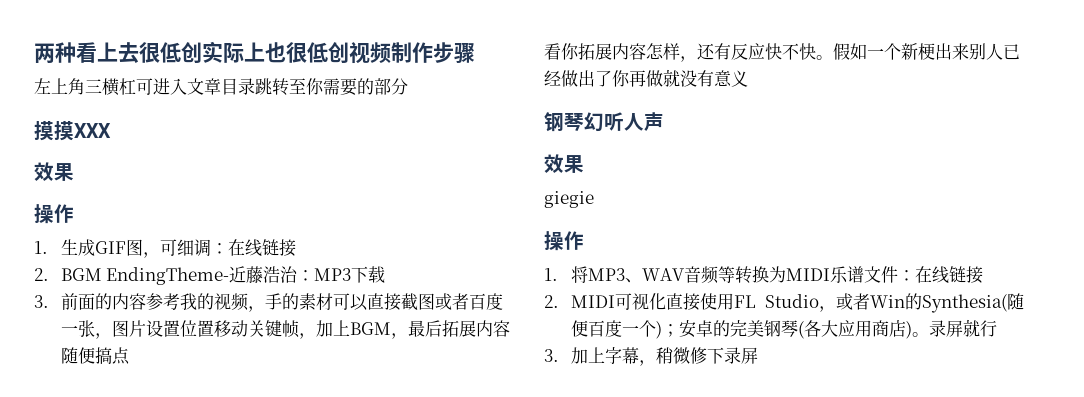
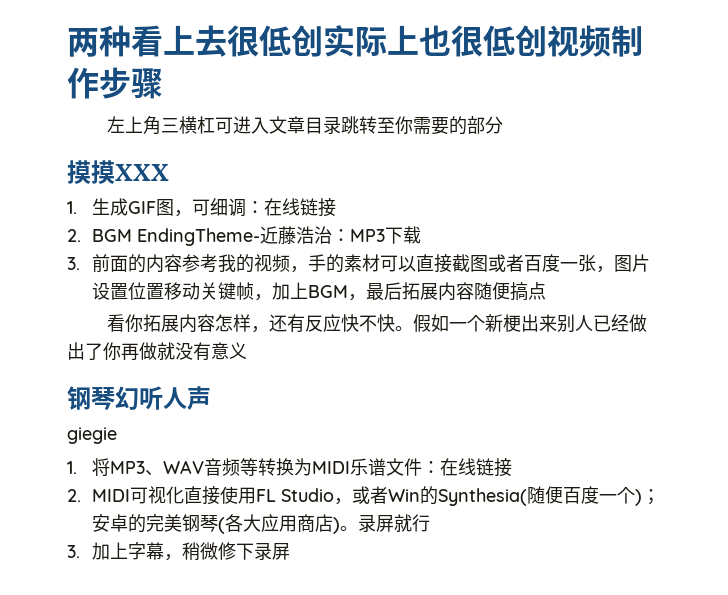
  摸摸XXX
- 效果
- 操作
  钢琴幻听人声
- 效果
  giegie
- 操作

